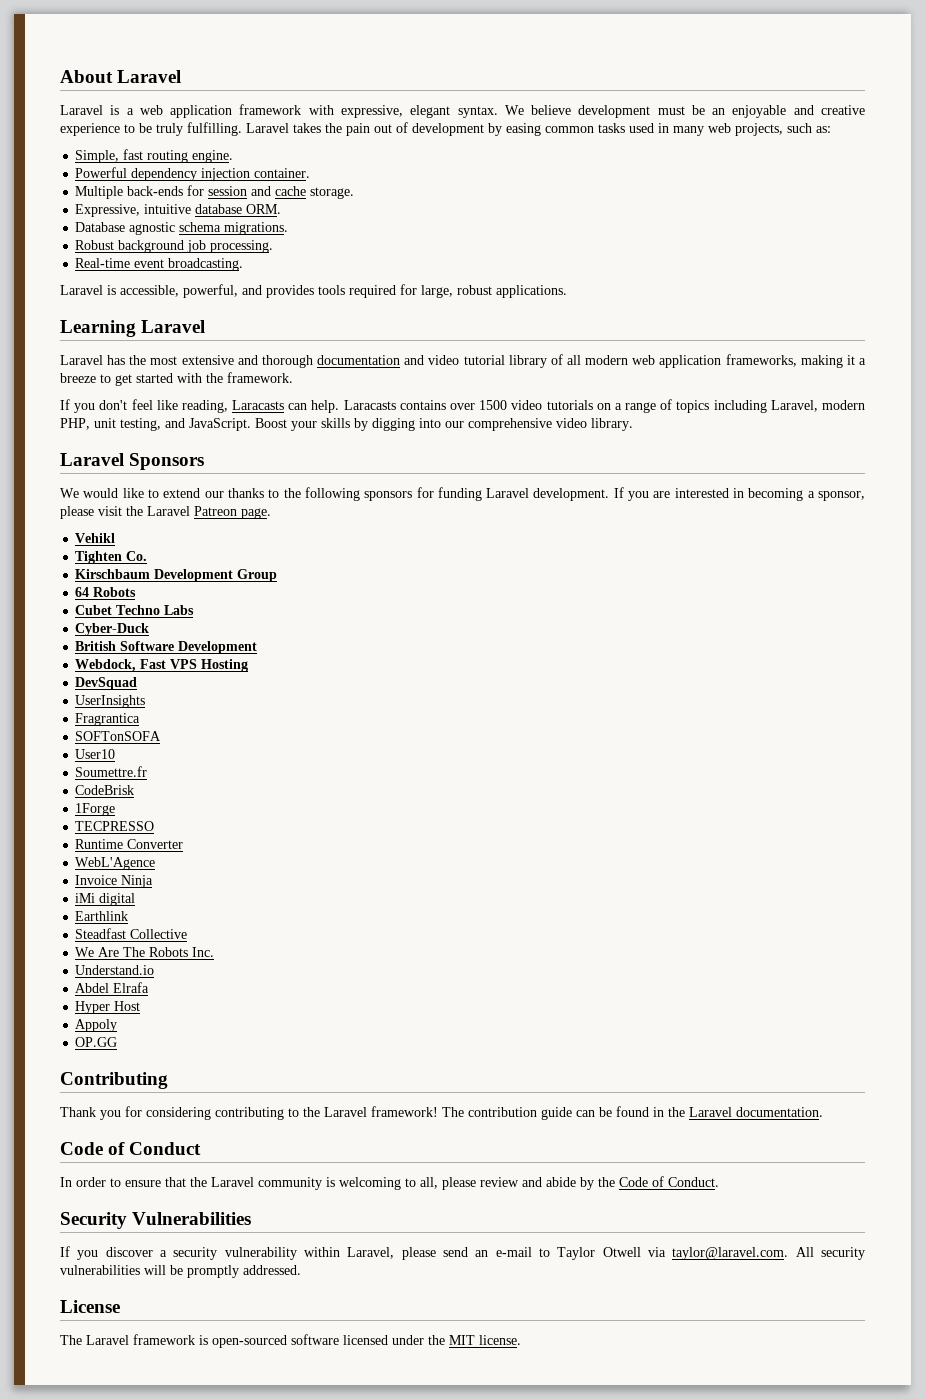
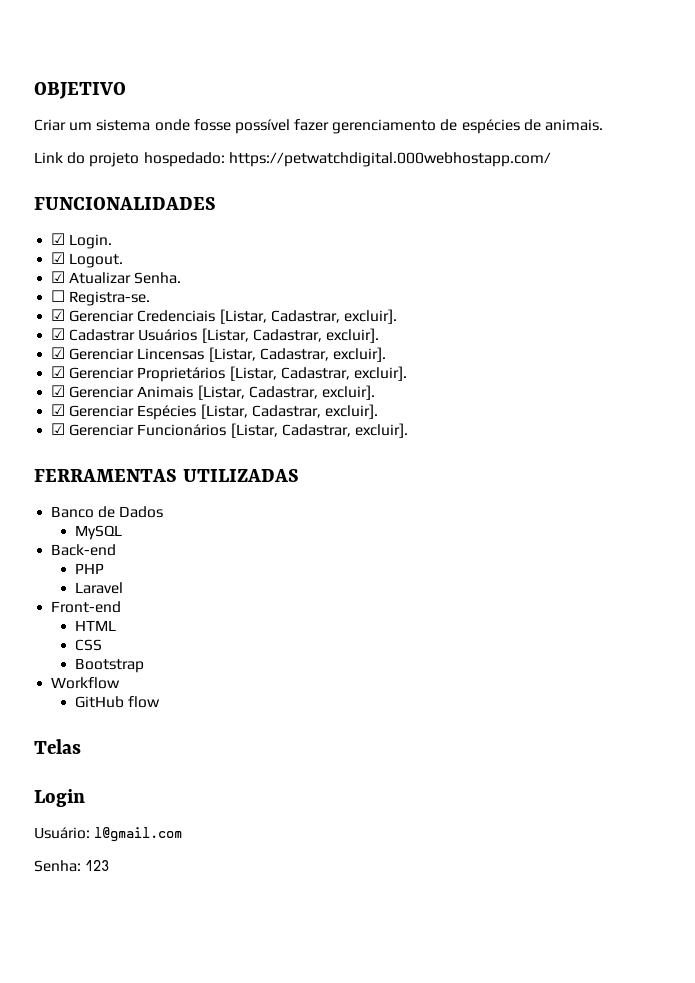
- About Laravel
- Laravel is a web application framework with expressive, elegant syntax. We believe development must be an enjoyable and creative experience to be truly fulfilling. Laravel takes the pain out of development by easing common tasks used in many web projects, such as:
- Simple, fast routing engine.
- Powerful dependency injection container.
- Multiple back-ends for session and cache storage.
- Expressive, intuitive database ORM.
- Database agnostic schema migrations.
- Robust background job processing.
- Real-time event broadcasting.
- Laravel is accessible, powerful, and provides tools required for large, robust applications.
- Learning Laravel
- Laravel has the most extensive and thorough documentation and video tutorial library of all modern web application frameworks, making it a breeze to get started with the framework.
- If you don't feel like reading, Laracasts can help. Laracasts contains over 1500 video tutorials on a range of topics including Laravel, modern PHP, unit testing, and JavaScript. Boost your skills by digging into our comprehensive video library.
- Laravel Sponsors
- We would like to extend our thanks to the following sponsors for funding Laravel development. If you are interested in becoming a sponsor, please visit the Laravel Patreon page.
- Vehikl
- Tighten Co.
- Kirschbaum Development Group
- 64 Robots
- Cubet Techno Labs
- Cyber-Duck
- British Software Development
- Webdock, Fast VPS Hosting
- DevSquad
- UserInsights
- Fragrantica
- SOFTonSOFA
- User10
- Soumettre.fr
- CodeBrisk
- 1Forge
- TECPRESSO
- Runtime Converter
- WebL'Agence
- Invoice Ninja
- iMi digital
- Earthlink
- Steadfast Collective
- We Are The Robots Inc.
- Understand.io
- Abdel Elrafa
- Hyper Host
- Appoly
- OP.GG
- Contributing
- Thank you for considering contributing to the Laravel framework! The contribution guide can be found in the Laravel documentation.
- Code of Conduct
- In order to ensure that the Laravel community is welcoming to all, please review and abide by the Code of Conduct.
- Security Vulnerabilities
- If you discover a security vulnerability within Laravel, please send an e-mail to Taylor Otwell via taylor@laravel.com. All security vulnerabilities will be promptly addressed.
- License
- The Laravel framework is open-sourced software licensed under the MIT license.
+ OBJETIVO
+ Criar um sistema onde fosse possível fazer gerenciamento de espécies de animais.
+ Link do projeto hospedado: https://petwatchdigital.000webhostapp.com/
+ FUNCIONALIDADES
+ ☑ Login.
+ ☑ Logout.
+ ☑ Atualizar Senha.
+ ☐ Registra-se.
+ ☑ Gerenciar Credenciais [Listar, Cadastrar, excluir].
+ ☑ Cadastrar Usuários [Listar, Cadastrar, excluir].
+ ☑ Gerenciar Lincensas [Listar, Cadastrar, excluir].
+ ☑ Gerenciar Proprietários [Listar, Cadastrar, excluir].
+ ☑ Gerenciar Animais [Listar, Cadastrar, excluir].
+ ☑ Gerenciar Espécies [Listar, Cadastrar, excluir].
+ ☑ Gerenciar Funcionários [Listar, Cadastrar, excluir].
+ FERRAMENTAS UTILIZADAS
+ Banco de Dados
+ MySQL
+ Back-end
+ PHP
+ Laravel
+ Front-end
+ HTML
+ CSS
+ Bootstrap
+ Workflow
+ GitHub flow
+ Telas
+ Login
+ Usuário: l@gmail.com
+ Senha: 123

